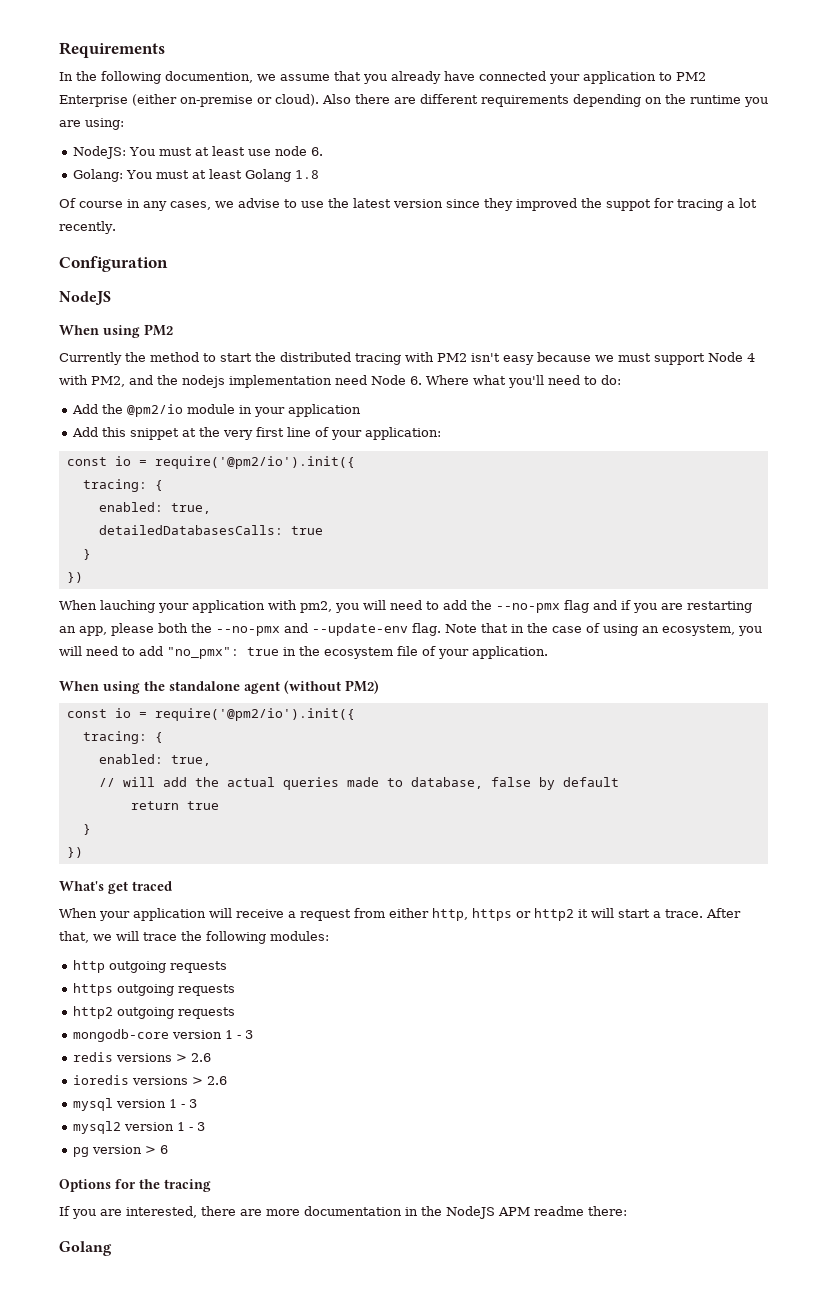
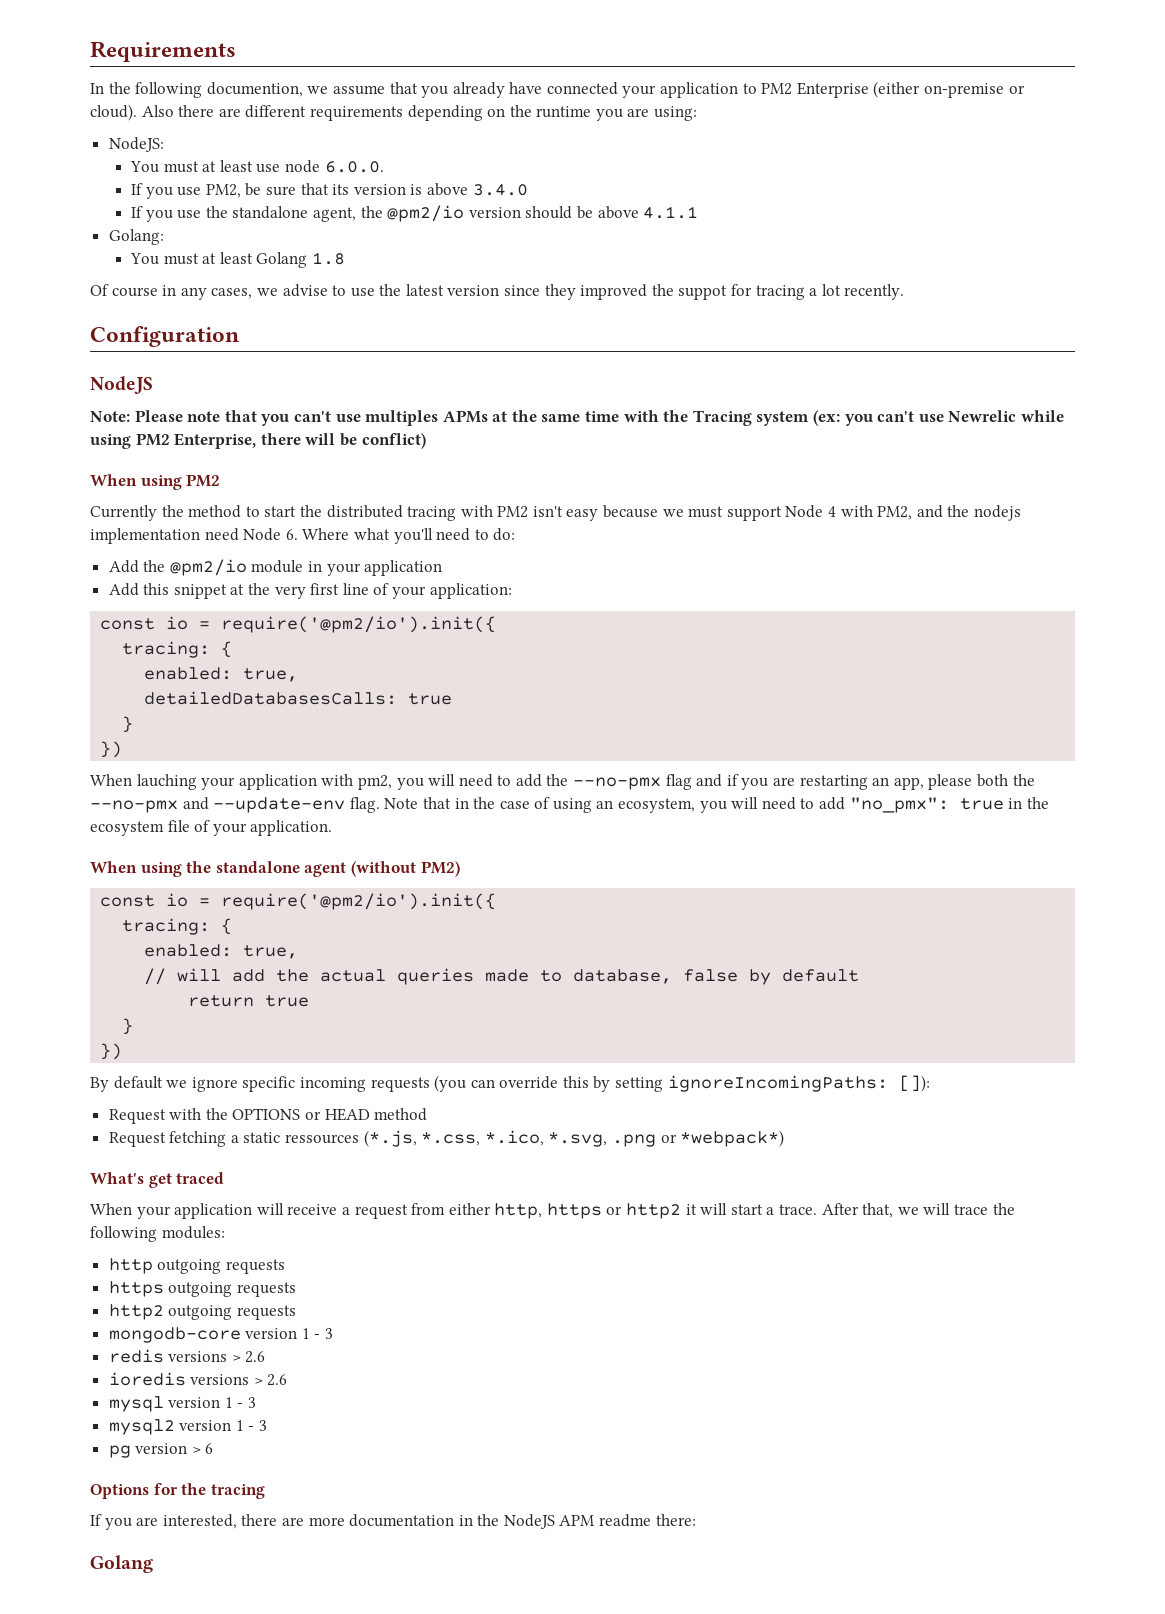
- NodeJS: You must at least use node 6.
+ NodeJS:
+ You must at least use node 6.0.0.
+ If you use PM2, be sure that its version is above 3.4.0
+ If you use the standalone agent, the @pm2/io version should be above 4.1.1
- Golang: You must at least Golang 1.8
+ Golang:
+ You must at least Golang 1.8
+ Note: Please note that you can't use multiples APMs at the same time with the Tracing system (ex: you can't use Newrelic while using PM2 Enterprise, there will be conflict)
+ By default we ignore specific incoming requests (you can override this by setting ignoreIncomingPaths: []):
+ Request with the OPTIONS or HEAD method
+ Request fetching a static ressources (*.js, *.css, *.ico, *.svg, .png or *webpack*)

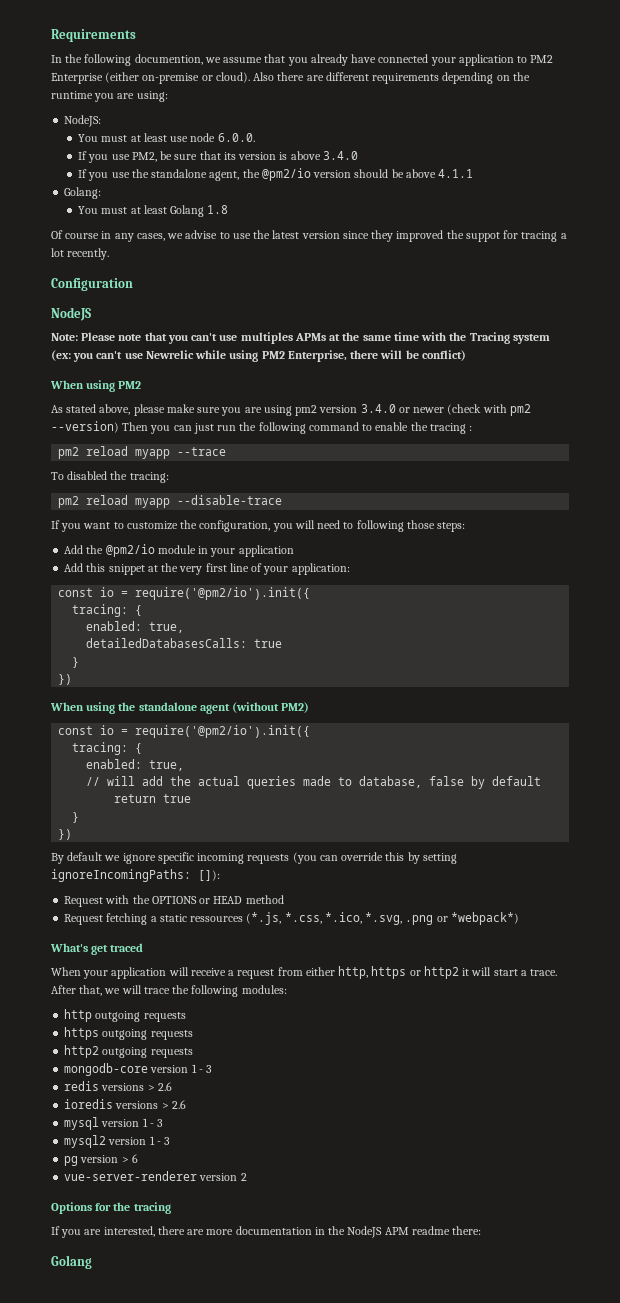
- Currently the method to start the distributed tracing with PM2 isn't easy because we must support Node 4 with PM2, and the nodejs implementation need Node 6. Where what you'll need to do:
+ As stated above, please make sure you are using pm2 version 3.4.0 or newer (check with pm2 --version) Then you can just run the following command to enable the tracing :
+ pm2 reload myapp --trace
+ To disabled the tracing:
+ pm2 reload myapp --disable-trace
+ If you want to customize the configuration, you will need to following those steps:
- When lauching your application with pm2, you will need to add the --no-pmx flag and if you are restarting an app, please both the --no-pmx and --update-env flag. Note that in the case of using an ecosystem, you will need to add "no_pmx": true in the ecosystem file of your application.
+ vue-server-renderer version 2

